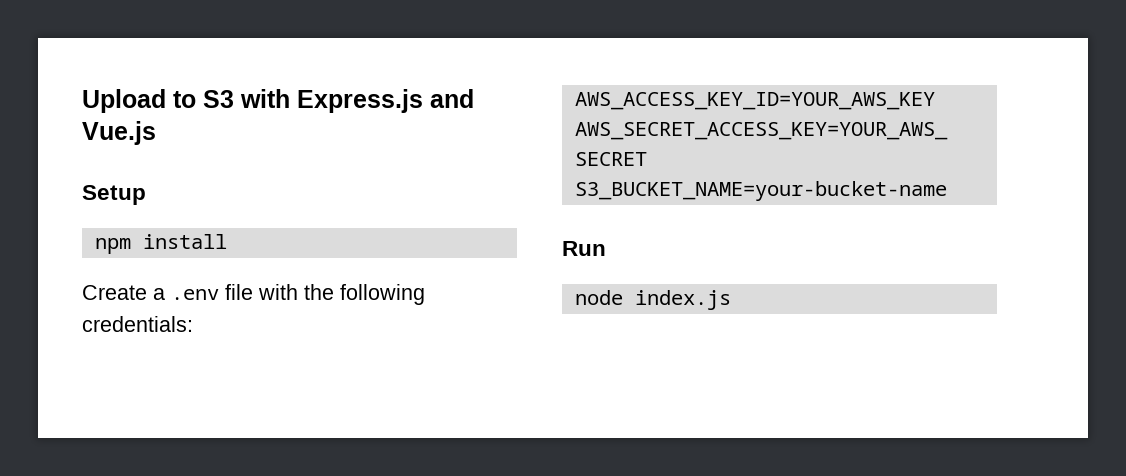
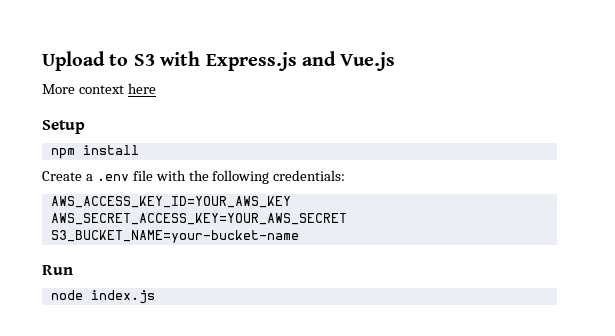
+ More context here

